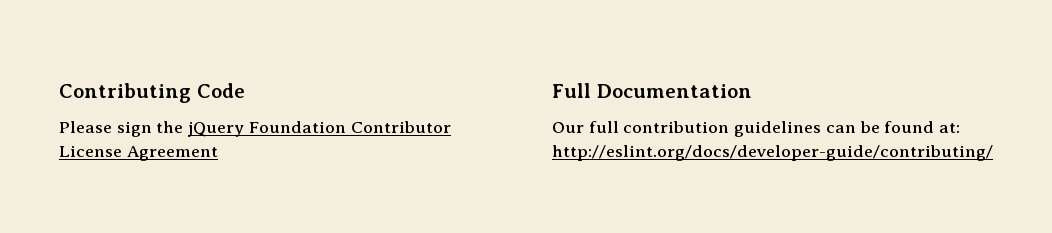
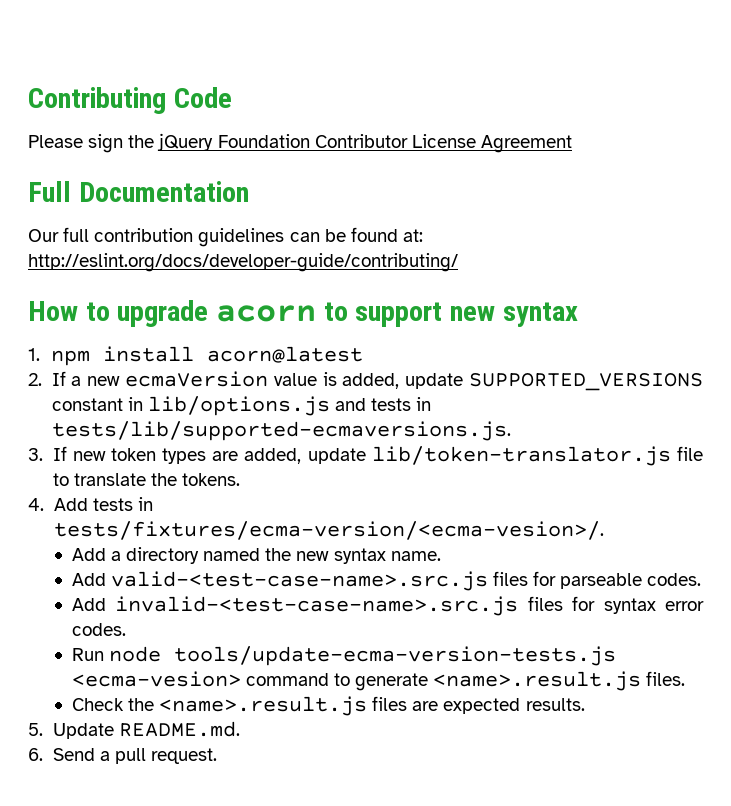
+ How to upgrade acorn to support new syntax
+ 1. npm install acorn@latest
+ 2. If a new ecmaVersion value is added, update SUPPORTED_VERSIONS constant in lib/options.js and tests in tests/lib/supported-ecmaversions.js.
+ 3. If new token types are added, update lib/token-translator.js file to translate the tokens.
+ 4. Add tests in tests/fixtures/ecma-version/<ecma-vesion>/.
+ Add a directory named the new syntax name.
+ Add valid-<test-case-name>.src.js files for parseable codes.
+ Add invalid-<test-case-name>.src.js files for syntax error codes.
+ Run node tools/update-ecma-version-tests.js <ecma-vesion> command to generate <name>.result.js files.
+ Check the <name>.result.js files are expected results.
+ 5. Update README.md.
+ 6. Send a pull request.

